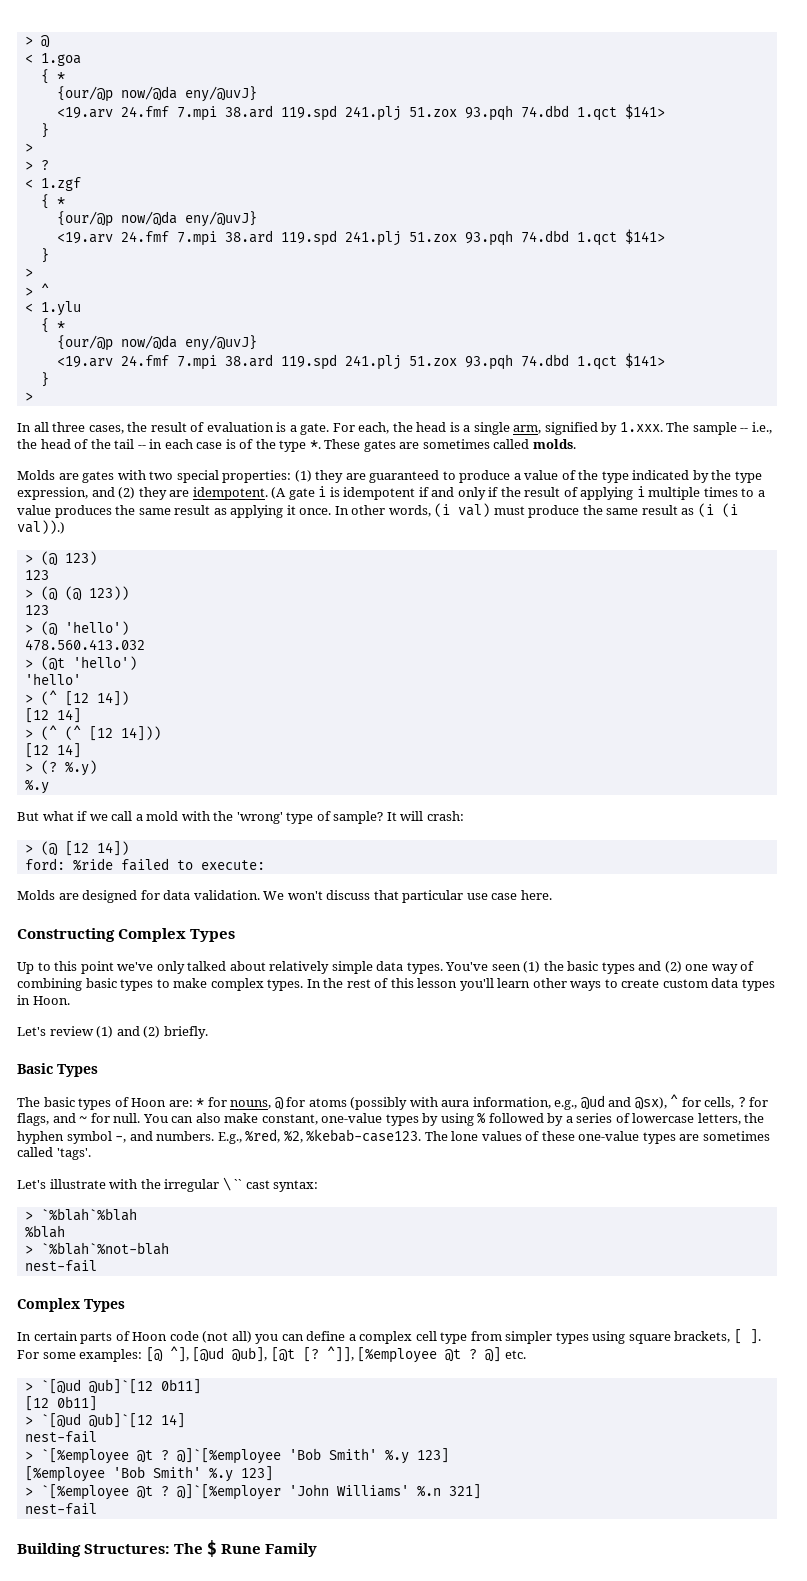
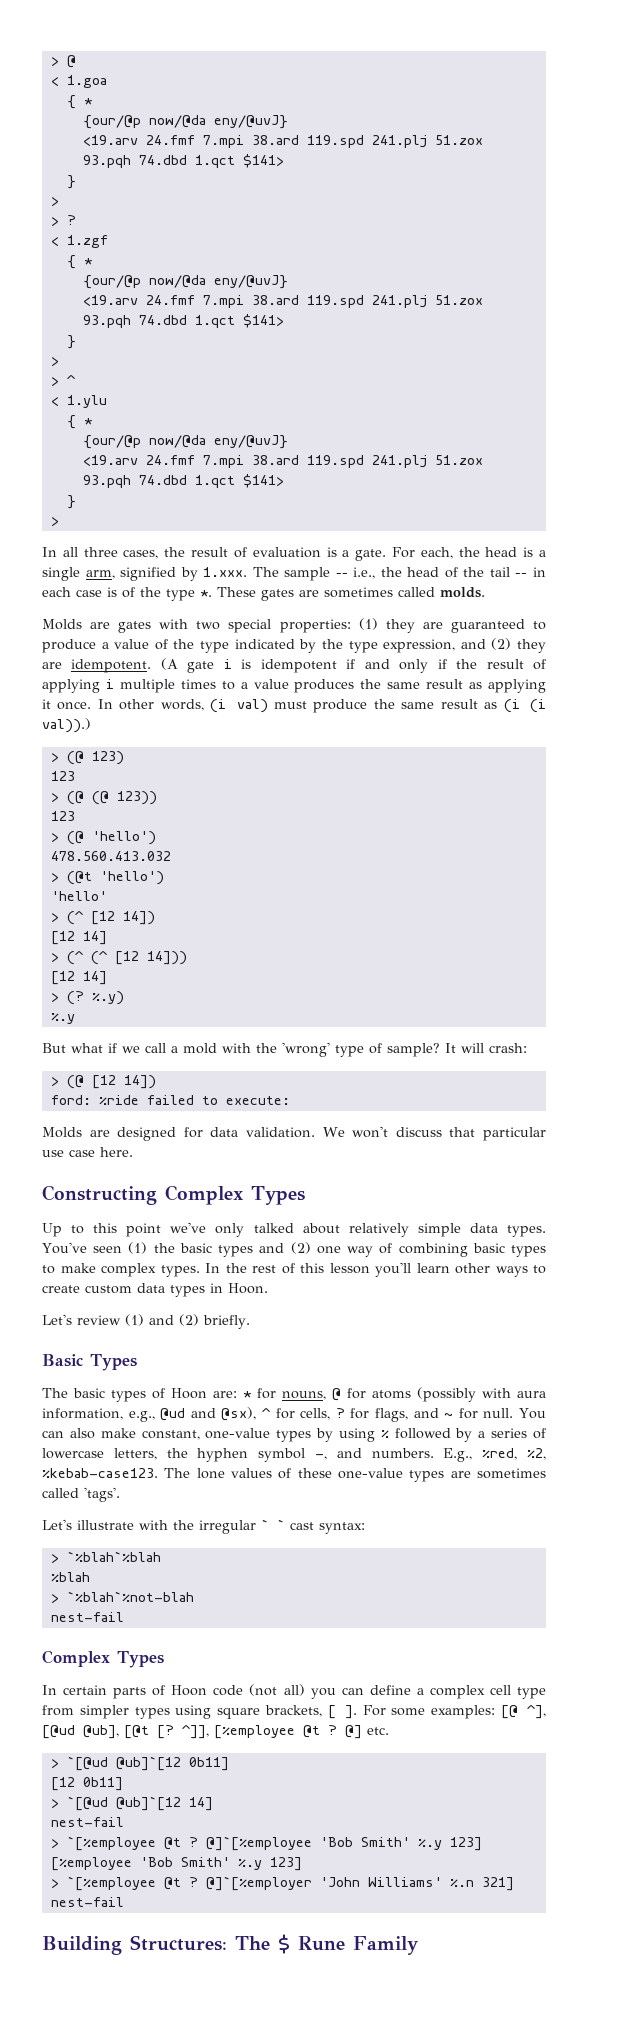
- Let's illustrate with the irregular \ `` cast syntax:
+ Let's illustrate with the irregular ` ` cast syntax:

